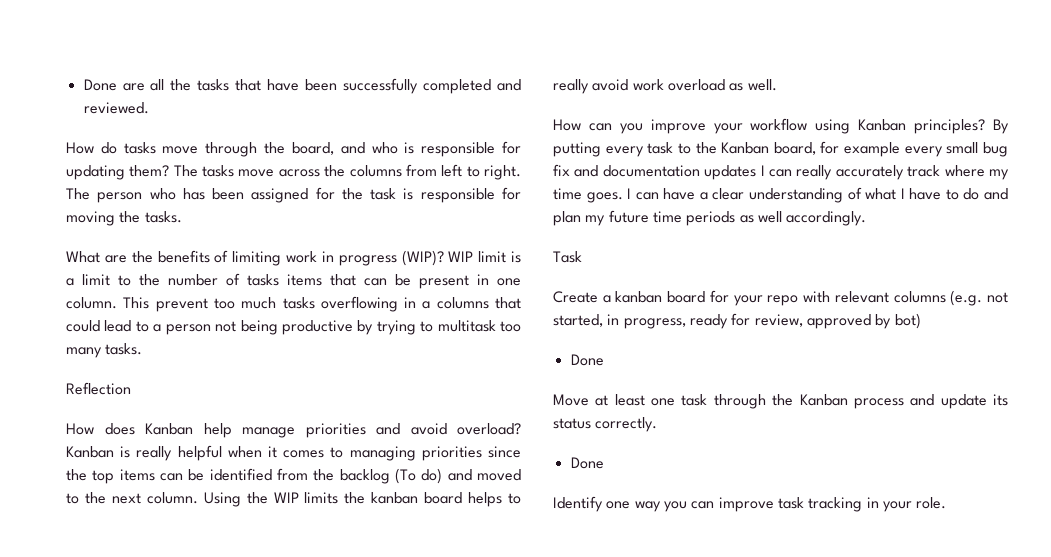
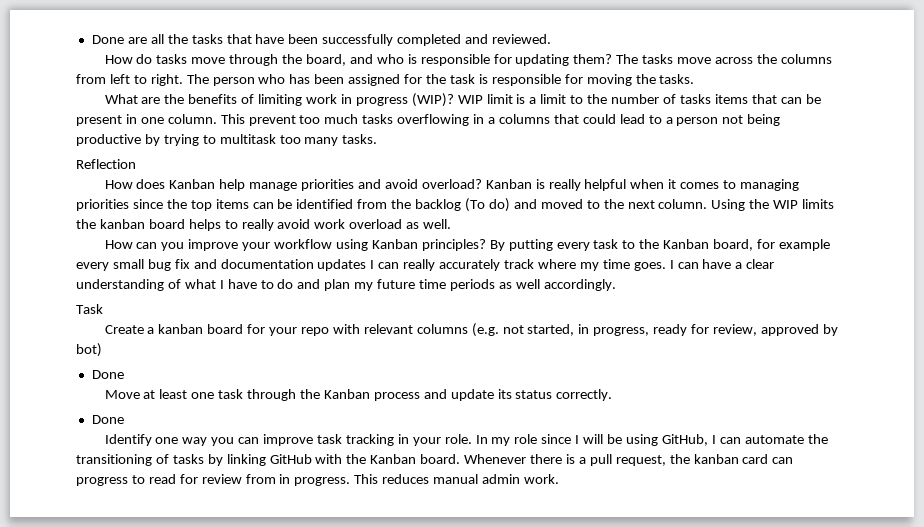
+ In my role since I will be using GitHub, I can automate the transitioning of tasks by linking GitHub with the Kanban board. Whenever there is a pull request, the kanban card can progress to read for review from in progress. This reduces manual admin work.

